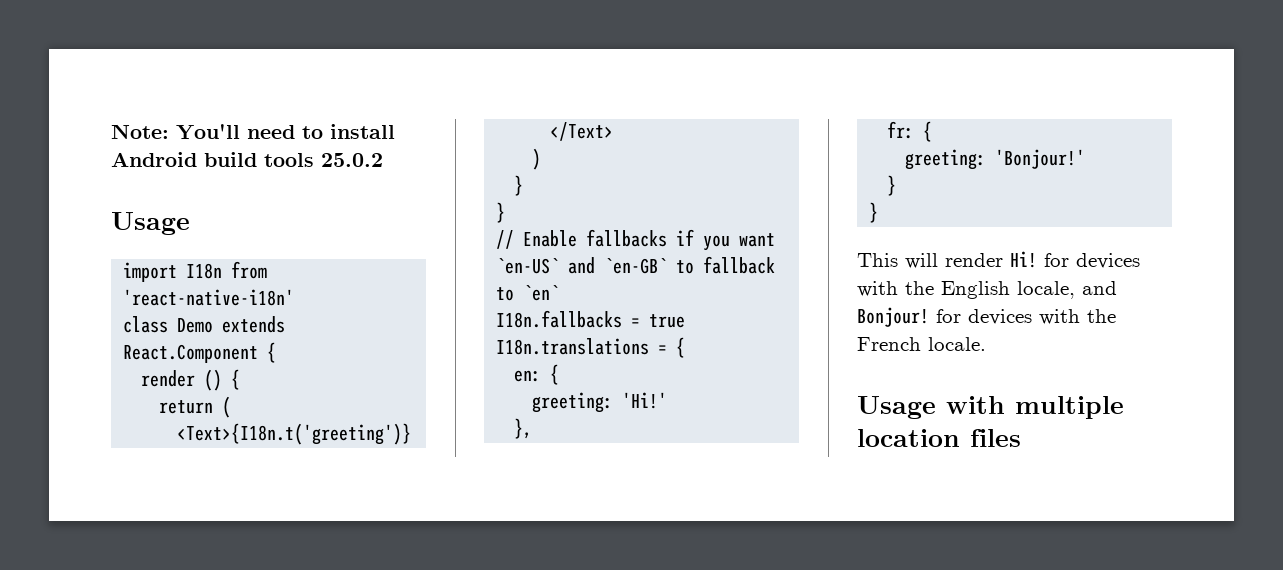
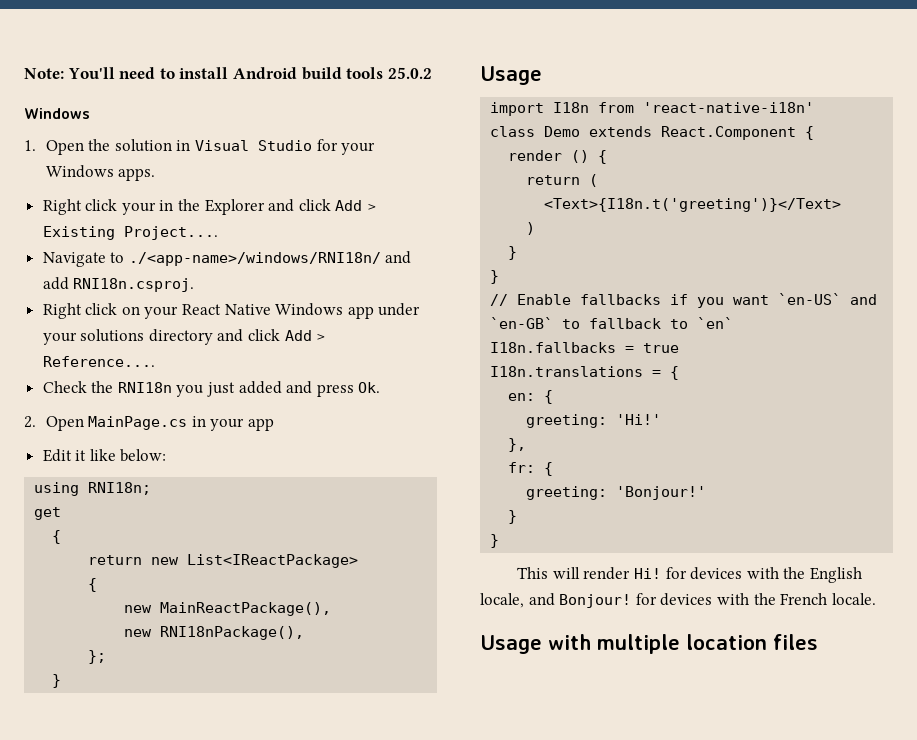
  Note: You'll need to install Android build tools 25.0.2
+ Windows
+ 1. Open the solution in Visual Studio for your Windows apps.
+ Right click your in the Explorer and click Add > Existing Project....
+ Navigate to ./<app-name>/windows/RNI18n/ and add RNI18n.csproj.
+ Right click on your React Native Windows app under your solutions directory and click Add > Reference....
+ Check the RNI18n you just added and press Ok.
+ 2. Open MainPage.cs in your app
+ Edit it like below:
+ using RNI18n;
+ get
+ {
+ return new List<IReactPackage>
+ {
+ new MainReactPackage(),
+ new RNI18nPackage(),
+ };
+ }

